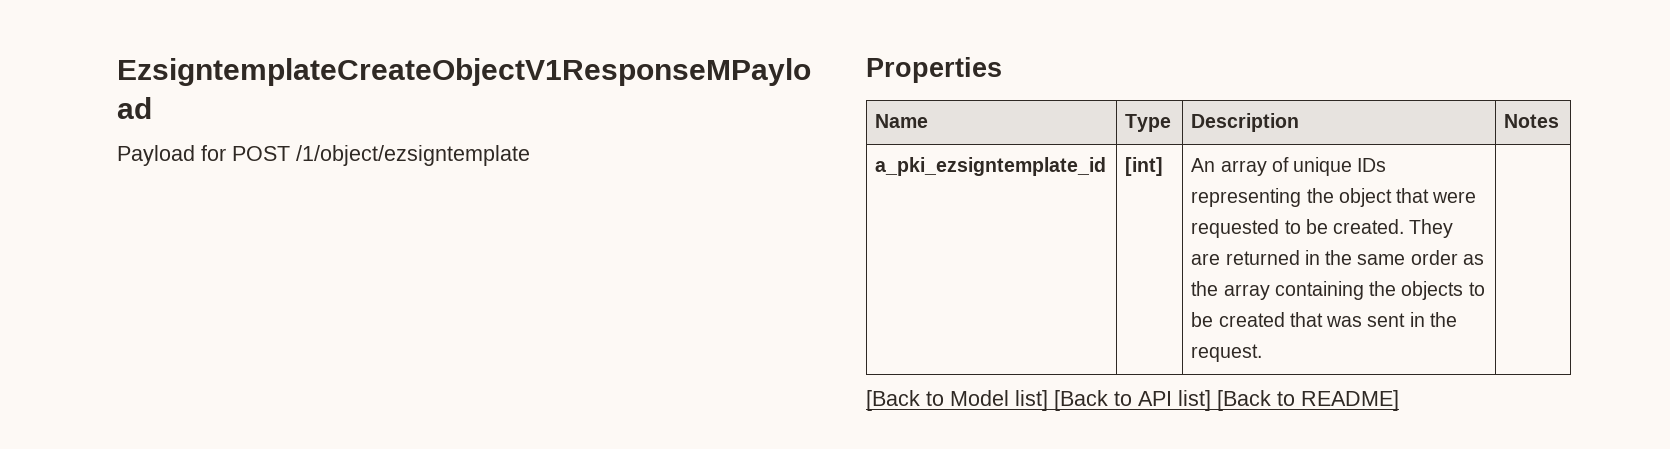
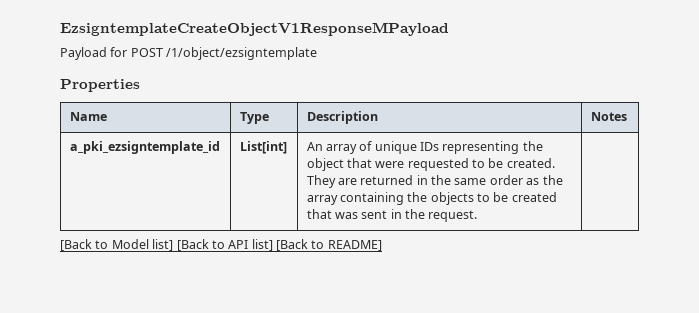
- a_pki_ezsigntemplate_id | [int] | An array of unique IDs representing the object that were requested to be created. They are returned in the same order as the array containing the objects to be created that was sent in the request. |
+ a_pki_ezsigntemplate_id | List[int] | An array of unique IDs representing the object that were requested to be created. They are returned in the same order as the array containing the objects to be created that was sent in the request. |

